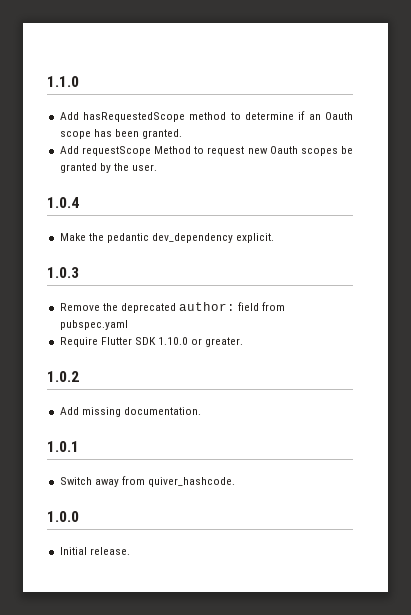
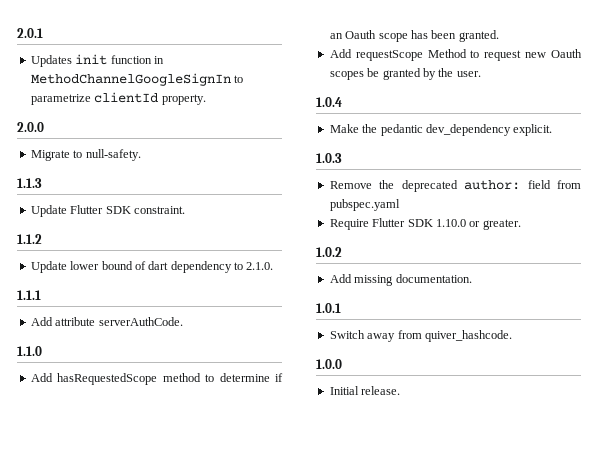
+ 2.0.1
+ Updates init function in MethodChannelGoogleSignIn to parametrize clientId property.
+ 2.0.0
+ Migrate to null-safety.
+ 1.1.3
+ Update Flutter SDK constraint.
+ 1.1.2
+ Update lower bound of dart dependency to 2.1.0.
+ 1.1.1
+ Add attribute serverAuthCode.

